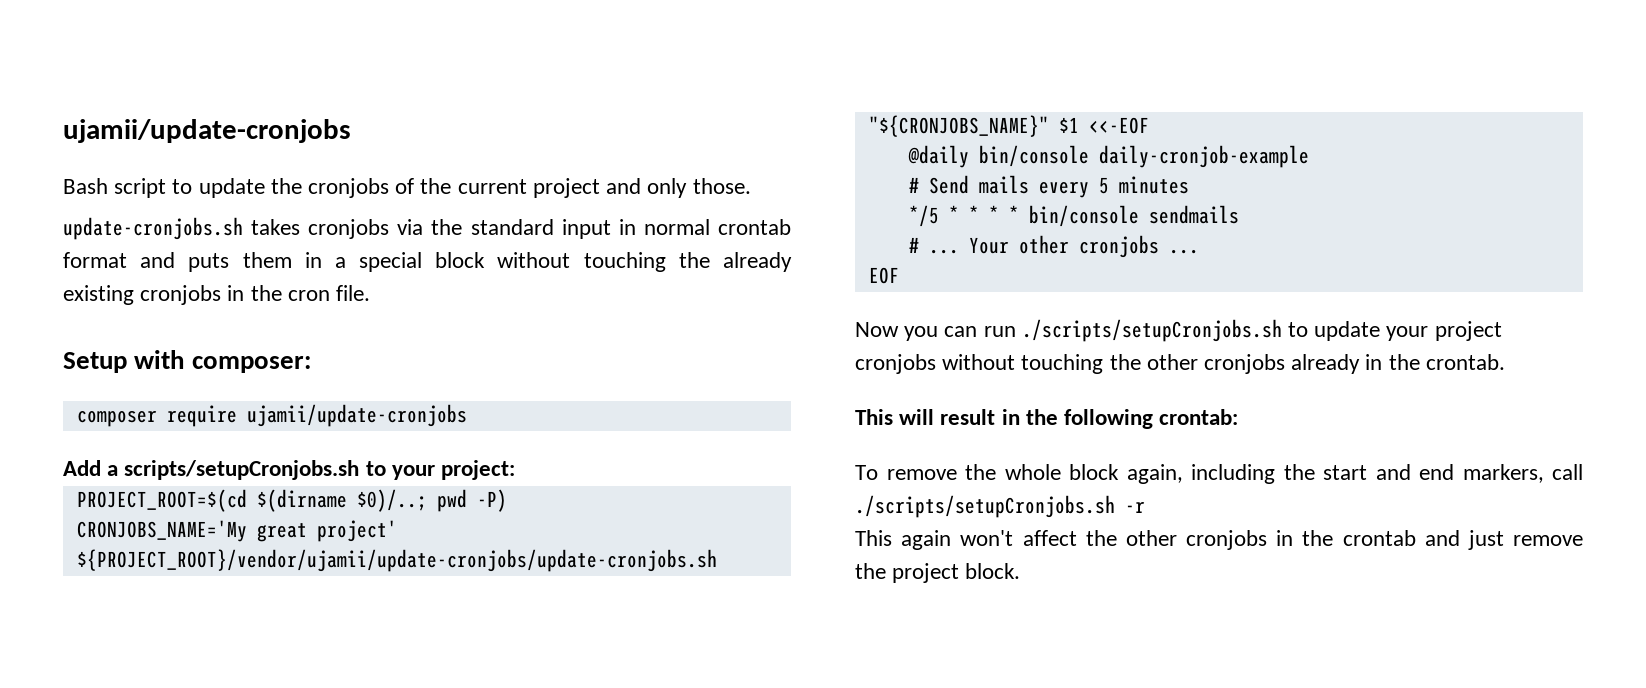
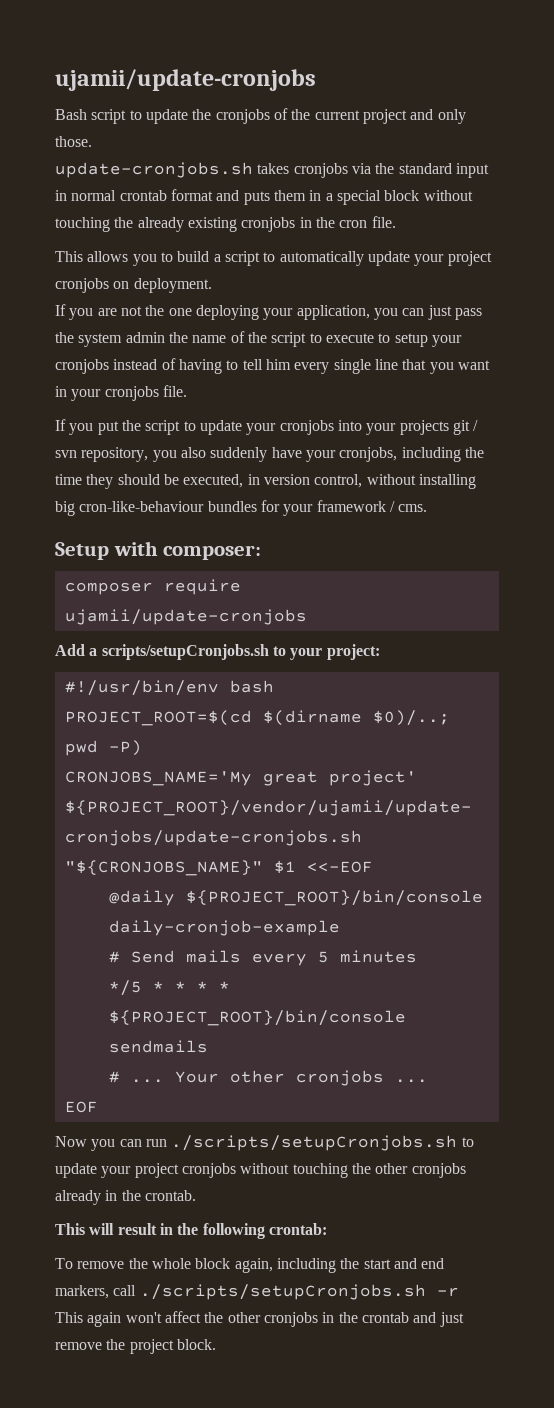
+ This allows you to build a script to automatically update your project cronjobs on deployment.
+ If you are not the one deploying your application, you can just pass the system admin the name of the script to execute to setup your cronjobs instead of having to tell him every single line that you want in your cronjobs file.
+ If you put the script to update your cronjobs into your projects git / svn repository, you also suddenly have your cronjobs, including the time they should be executed, in version control, without installing big cron-like-behaviour bundles for your framework / cms.
+ #!/usr/bin/env bash
- @daily bin/console daily-cronjob-example
+ @daily ${PROJECT_ROOT}/bin/console daily-cronjob-example
- */5 * * * * bin/console sendmails
+ */5 * * * * ${PROJECT_ROOT}/bin/console sendmails

